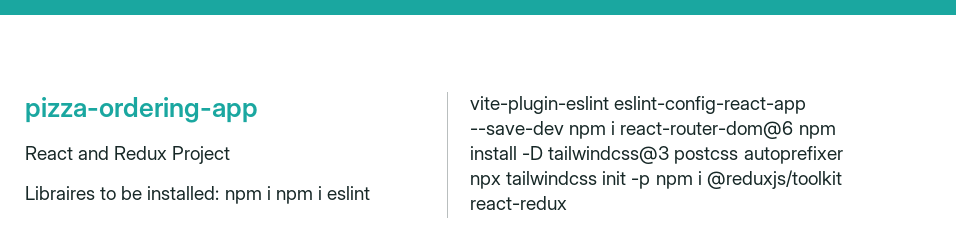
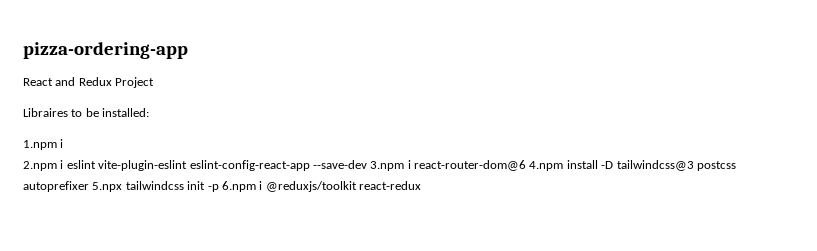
- Libraires to be installed: npm i npm i eslint vite-plugin-eslint eslint-config-react-app --save-dev npm i react-router-dom@6 npm install -D tailwindcss@3 postcss autoprefixer npx tailwindcss init -p npm i @reduxjs/toolkit react-redux
+ Libraires to be installed:
+ 1.npm i
+ 2.npm i eslint vite-plugin-eslint eslint-config-react-app --save-dev 3.npm i react-router-dom@6 4.npm install -D tailwindcss@3 postcss autoprefixer 5.npx tailwindcss init -p 6.npm i @reduxjs/toolkit react-redux

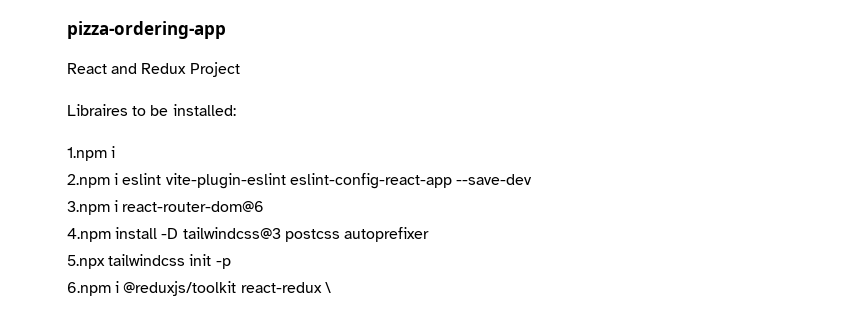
- 2.npm i eslint vite-plugin-eslint eslint-config-react-app --save-dev 3.npm i react-router-dom@6 4.npm install -D tailwindcss@3 postcss autoprefixer 5.npx tailwindcss init -p 6.npm i @reduxjs/toolkit react-redux
+ 2.npm i eslint vite-plugin-eslint eslint-config-react-app --save-dev
+ 3.npm i react-router-dom@6
+ 4.npm install -D tailwindcss@3 postcss autoprefixer
+ 5.npx tailwindcss init -p
+ 6.npm i @reduxjs/toolkit react-redux \

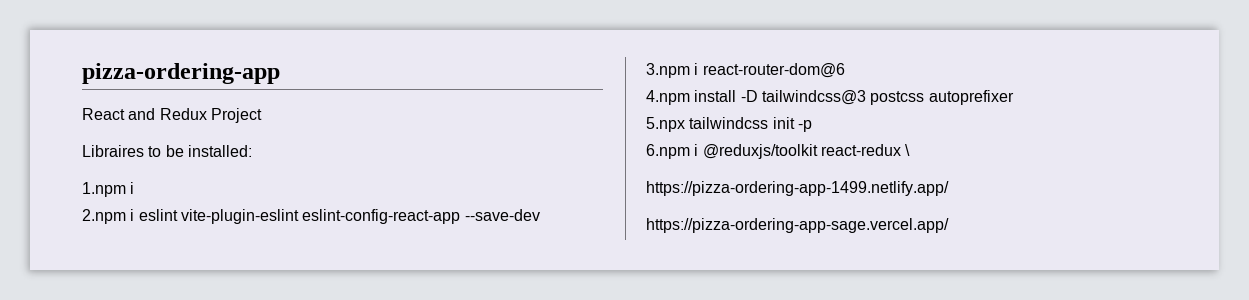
+ https://pizza-ordering-app-1499.netlify.app/
+ https://pizza-ordering-app-sage.vercel.app/

